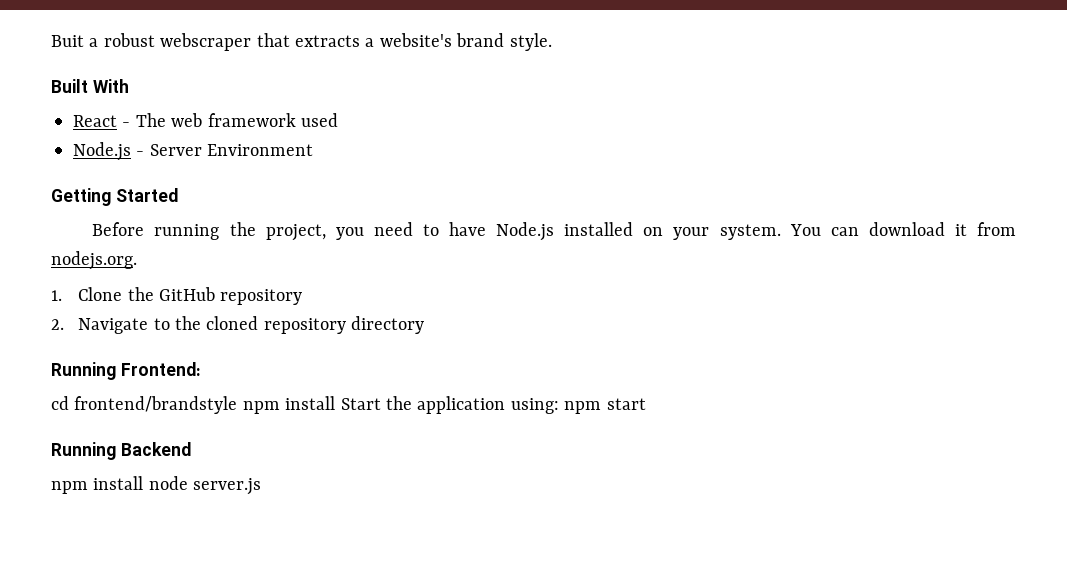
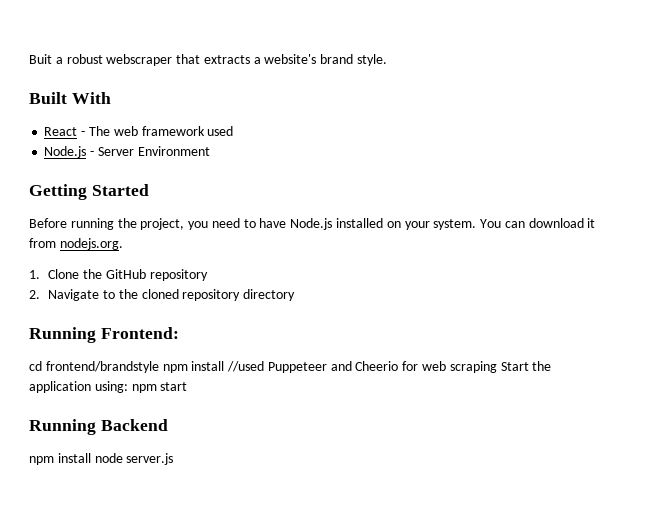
- cd frontend/brandstyle npm install Start the application using: npm start
+ cd frontend/brandstyle npm install //used Puppeteer and Cheerio for web scraping Start the application using: npm start

